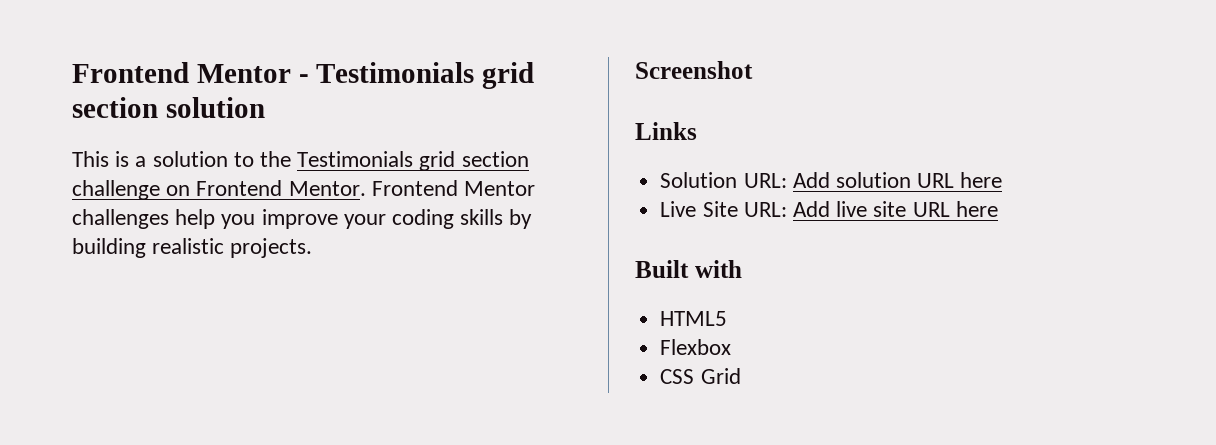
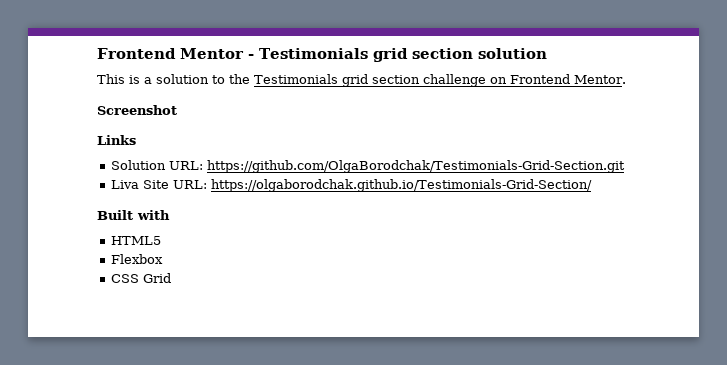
- This is a solution to the Testimonials grid section challenge on Frontend Mentor. Frontend Mentor challenges help you improve your coding skills by building realistic projects.
+ This is a solution to the Testimonials grid section challenge on Frontend Mentor.
  Screenshot
  Links
- Solution URL: Add solution URL here
- Live Site URL: Add live site URL here
+ Solution URL: https://github.com/OlgaBorodchak/Testimonials-Grid-Section.git
+ Liva Site URL: https://olgaborodchak.github.io/Testimonials-Grid-Section/

